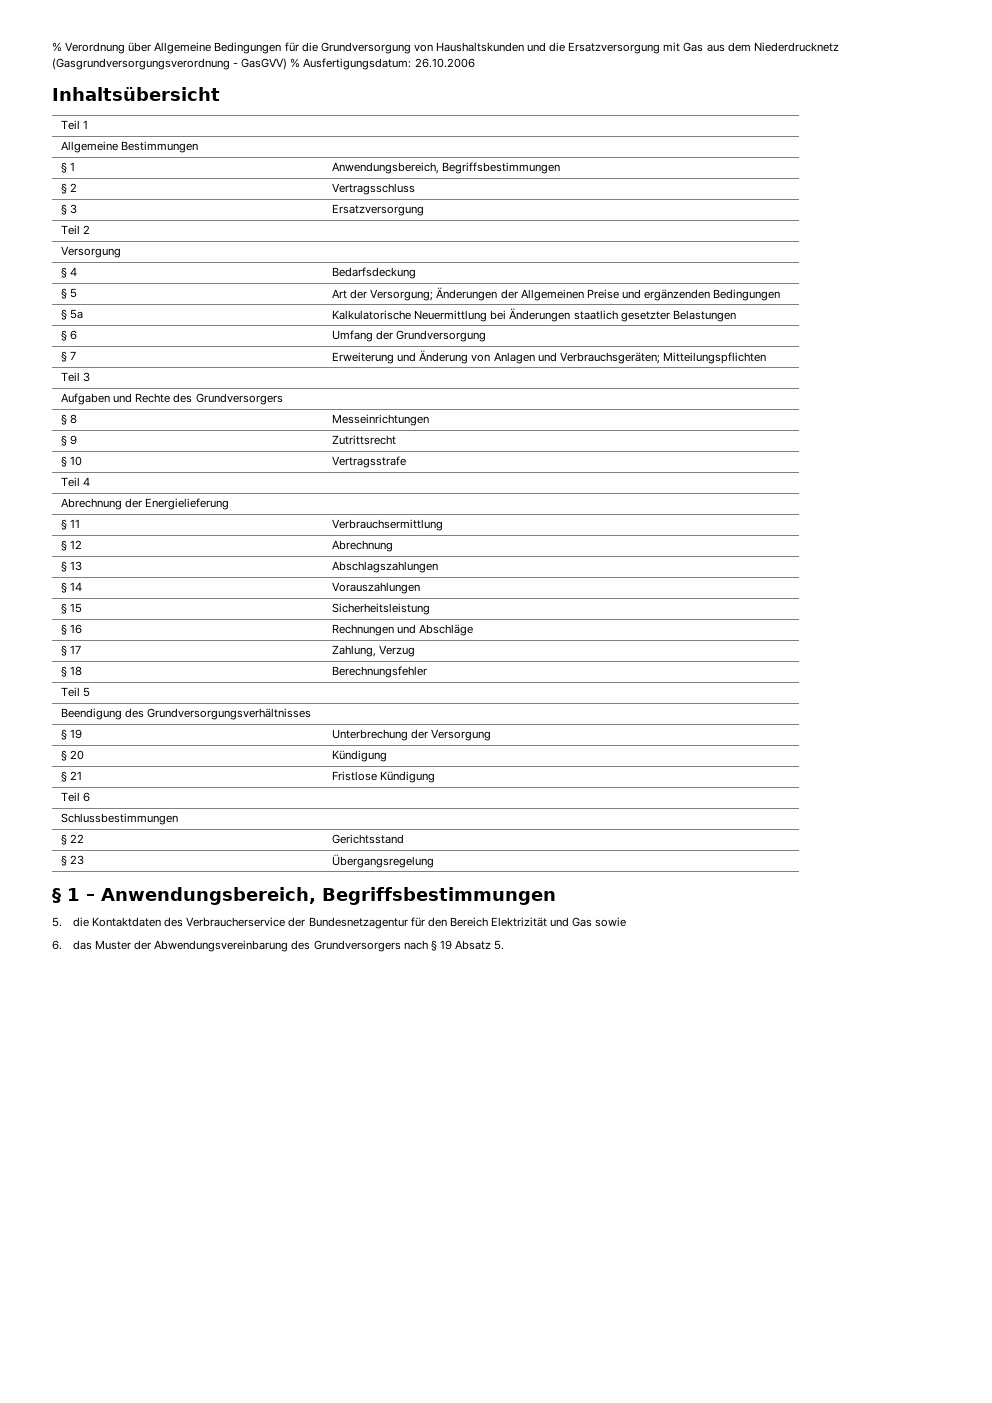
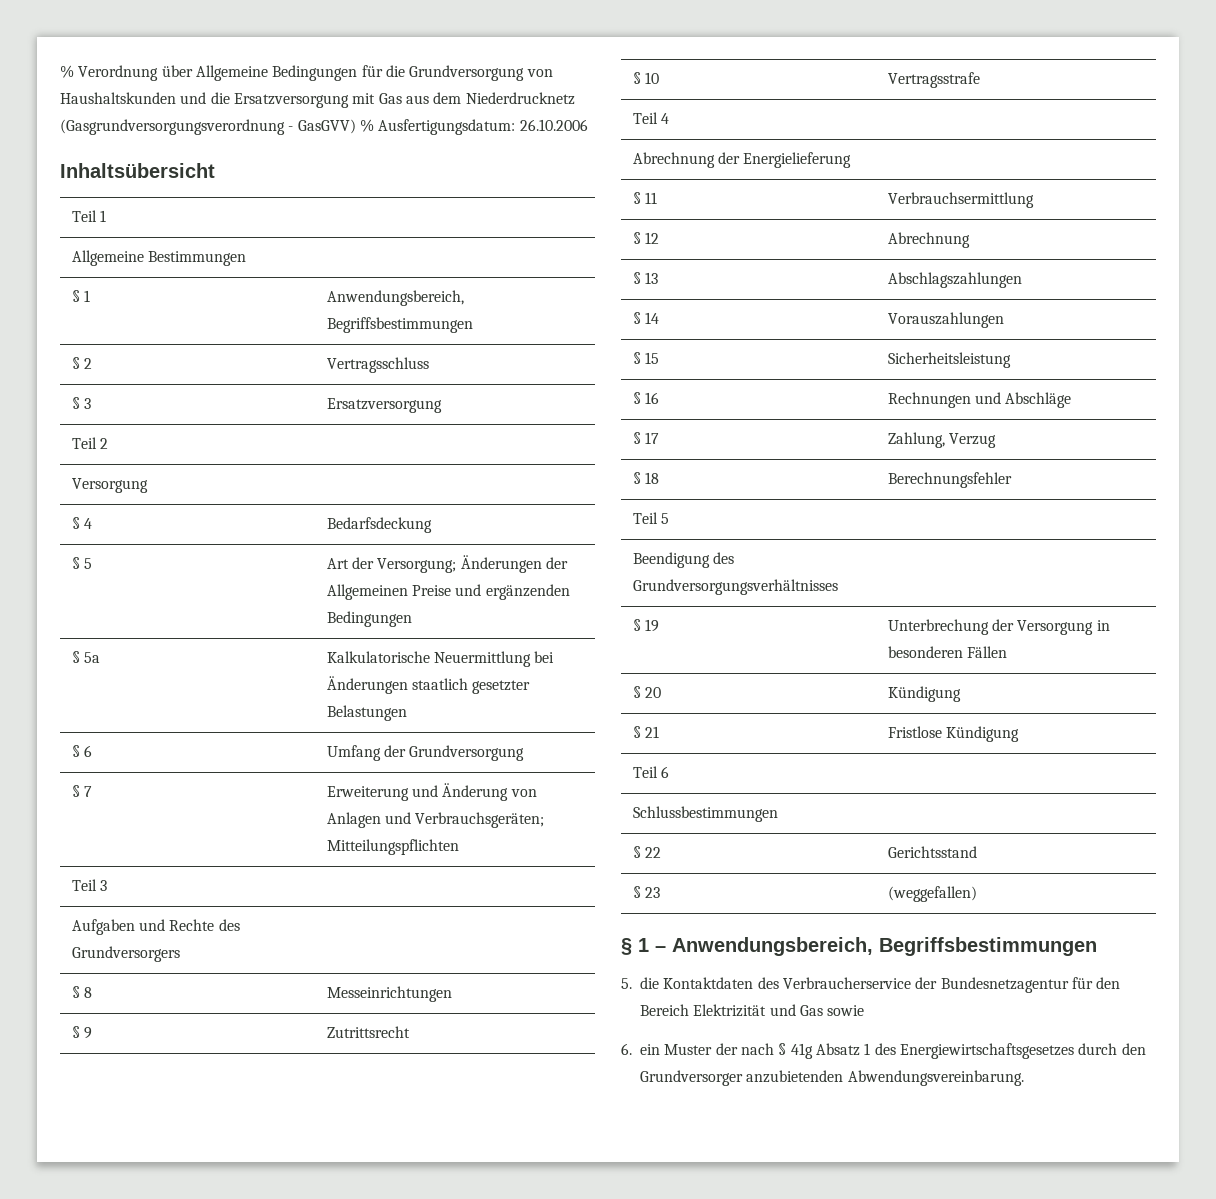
- § 19 | Unterbrechung der Versorgung
+ § 19 | Unterbrechung der Versorgung in besonderen Fällen
- § 23 | Übergangsregelung
+ § 23 | (weggefallen)
- 6. das Muster der Abwendungsvereinbarung des Grundversorgers nach § 19 Absatz 5.
+ 6. ein Muster der nach § 41g Absatz 1 des Energiewirtschaftsgesetzes durch den Grundversorger anzubietenden Abwendungsvereinbarung.

